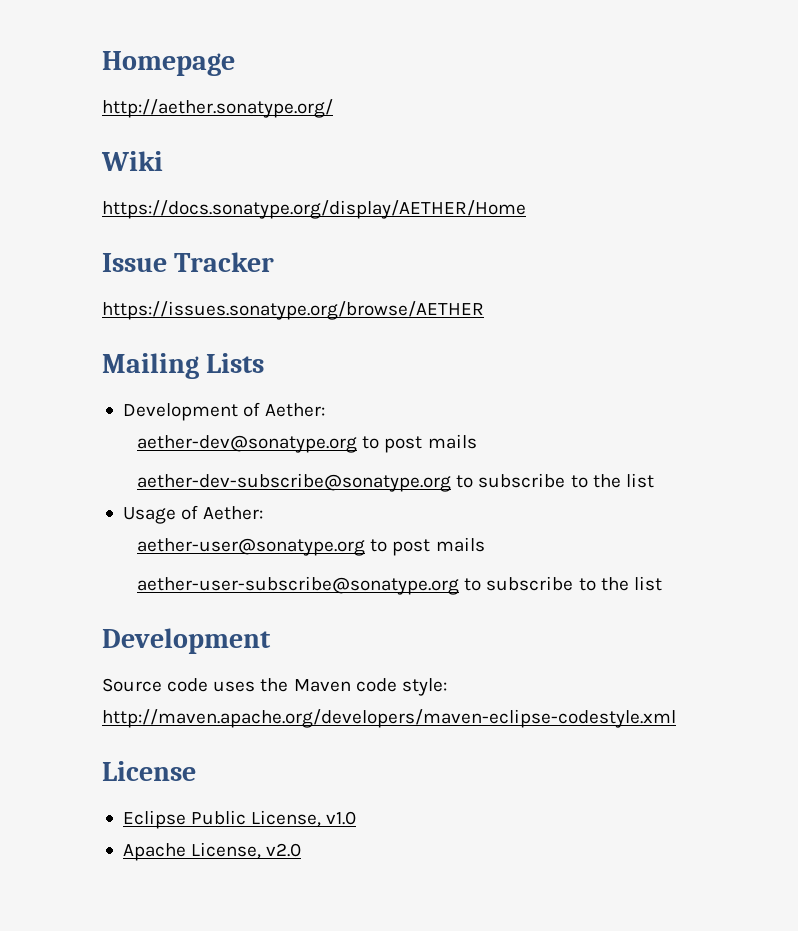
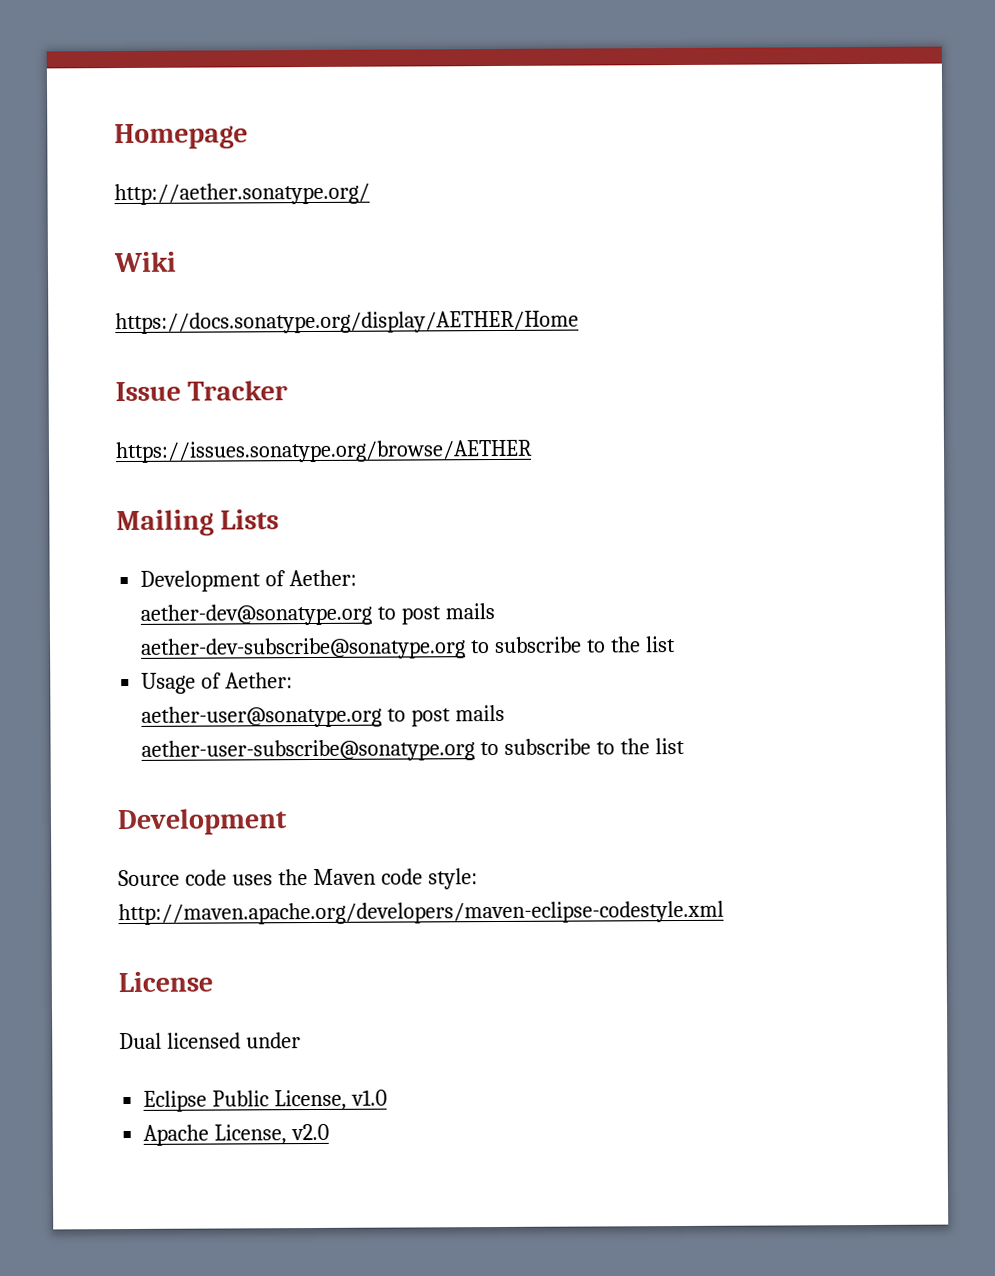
+ Dual licensed under

